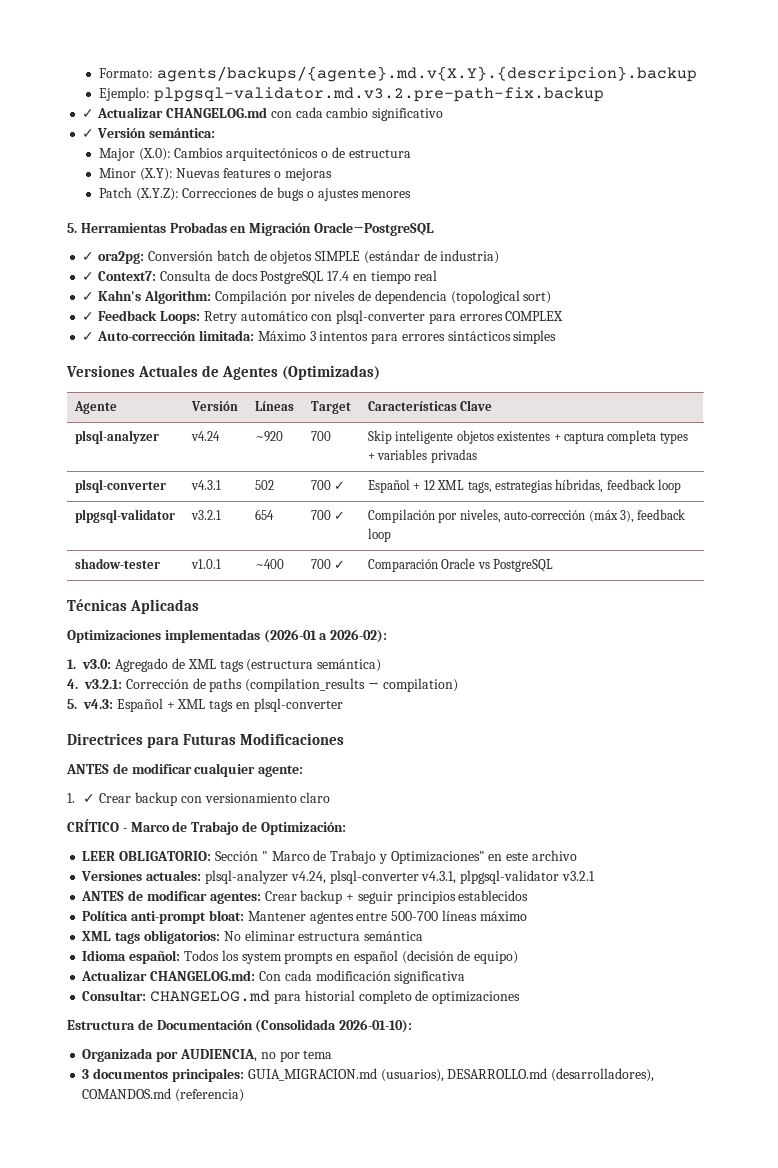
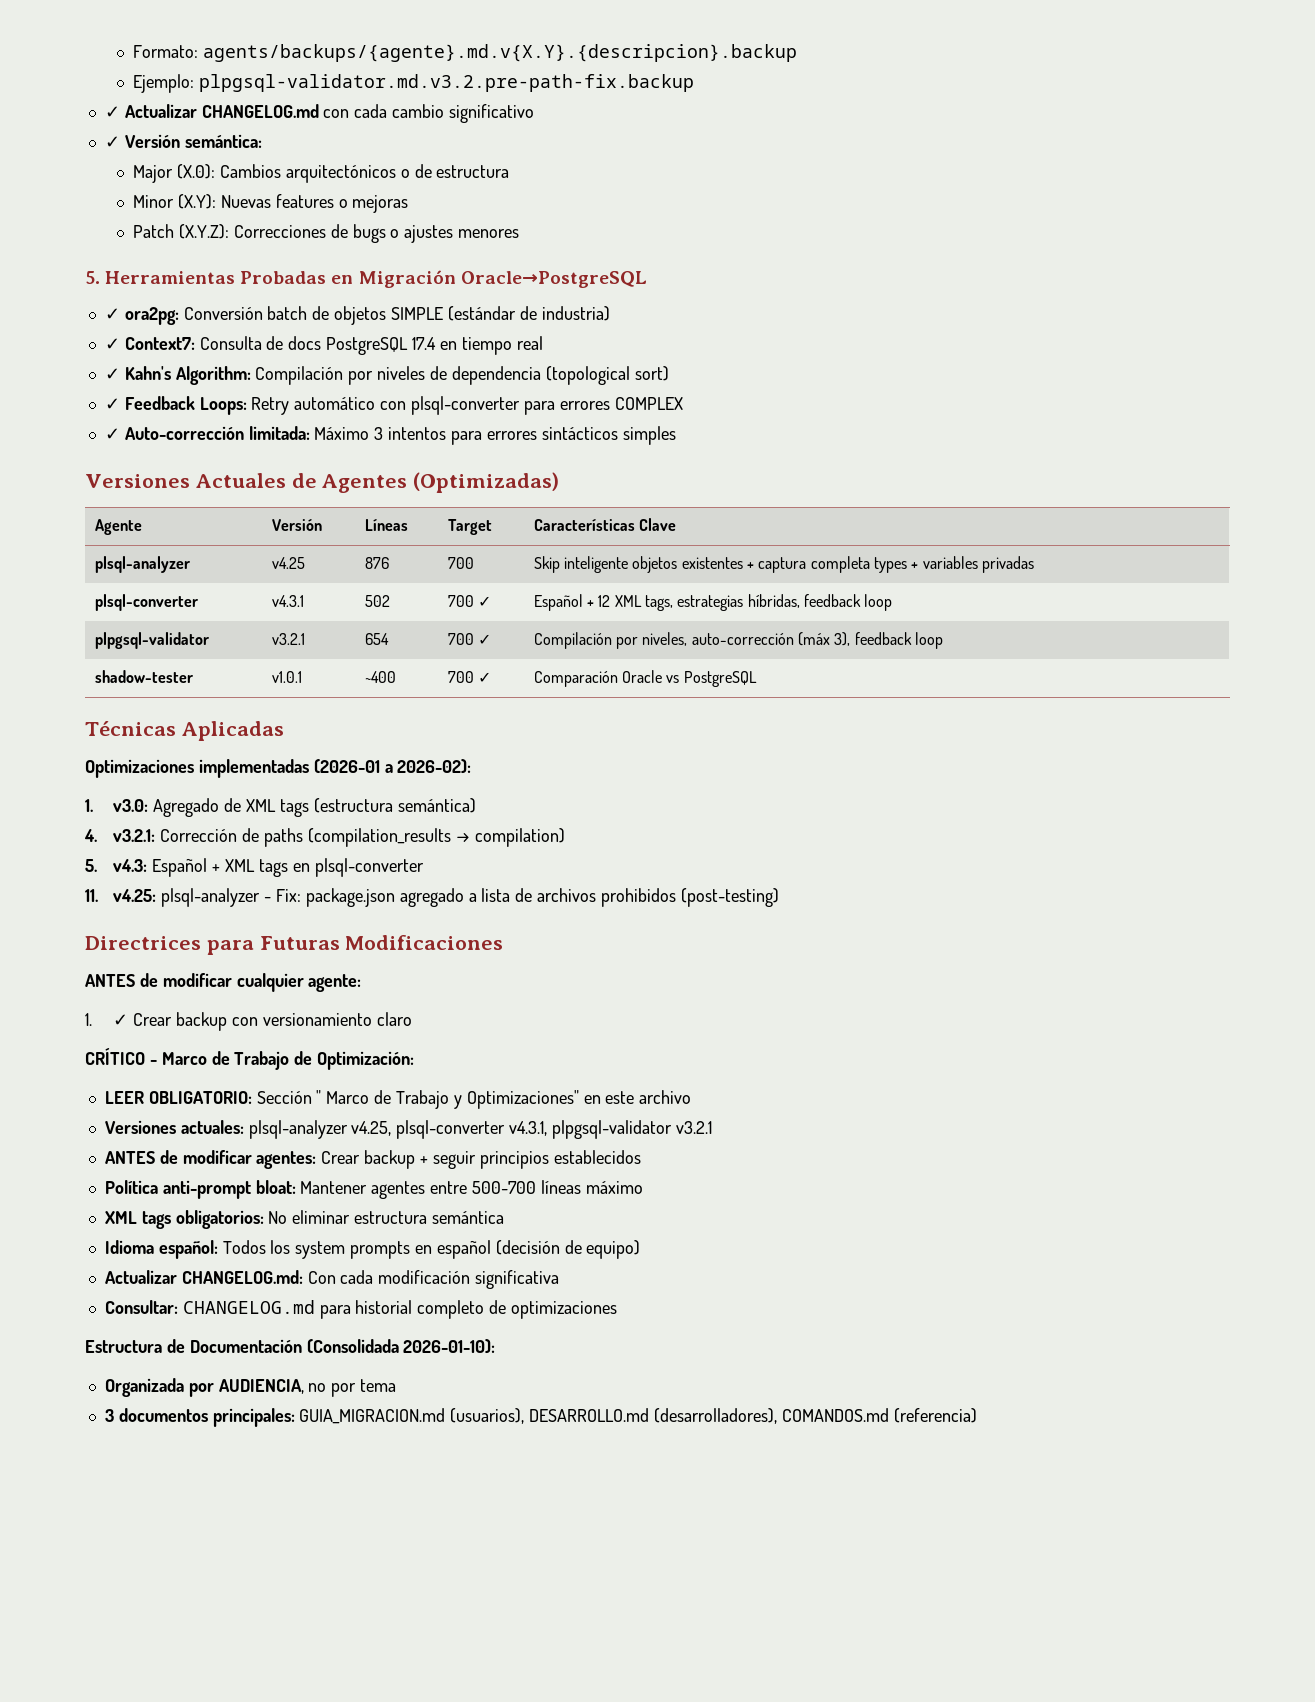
- plsql-analyzer | v4.24 | ~920 | 700 | Skip inteligente objetos existentes + captura completa types + variables privadas
+ plsql-analyzer | v4.25 | 876 | 700 | Skip inteligente objetos existentes + captura completa types + variables privadas
+ 11. v4.25: plsql-analyzer - Fix: package.json agregado a lista de archivos prohibidos (post-testing)
- Versiones actuales: plsql-analyzer v4.24, plsql-converter v4.3.1, plpgsql-validator v3.2.1
+ Versiones actuales: plsql-analyzer v4.25, plsql-converter v4.3.1, plpgsql-validator v3.2.1

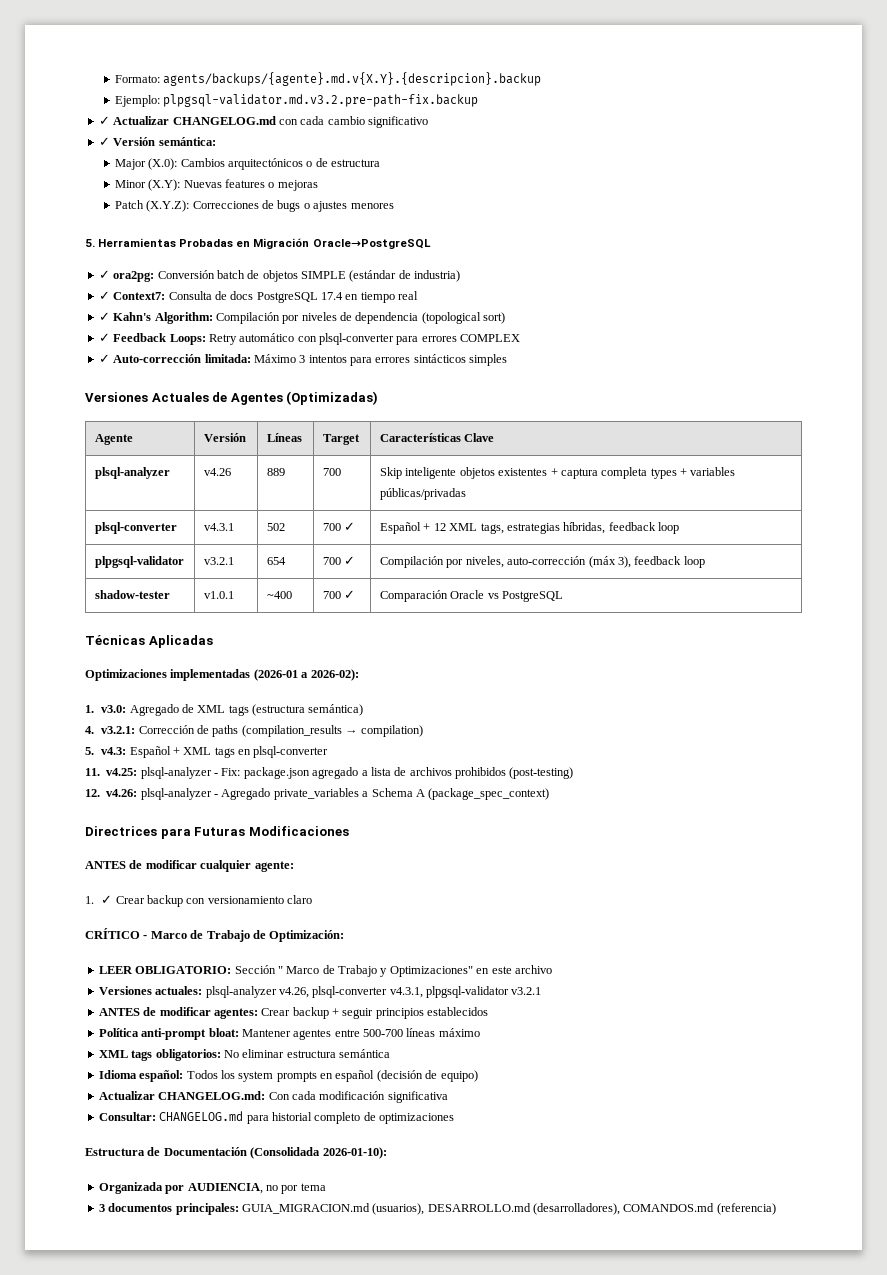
- plsql-analyzer | v4.25 | 876 | 700 | Skip inteligente objetos existentes + captura completa types + variables privadas
+ plsql-analyzer | v4.26 | 889 | 700 | Skip inteligente objetos existentes + captura completa types + variables públicas/privadas
+ 12. v4.26: plsql-analyzer - Agregado private_variables a Schema A (package_spec_context)
- Versiones actuales: plsql-analyzer v4.25, plsql-converter v4.3.1, plpgsql-validator v3.2.1
+ Versiones actuales: plsql-analyzer v4.26, plsql-converter v4.3.1, plpgsql-validator v3.2.1

